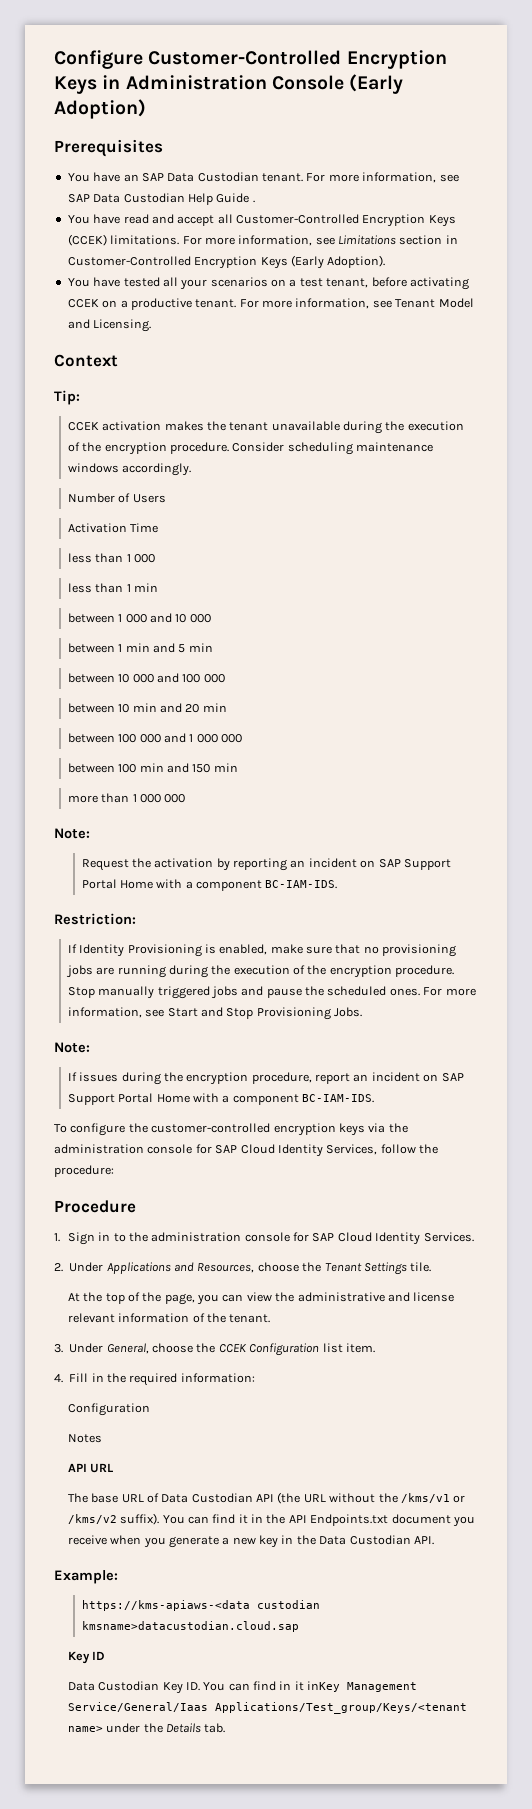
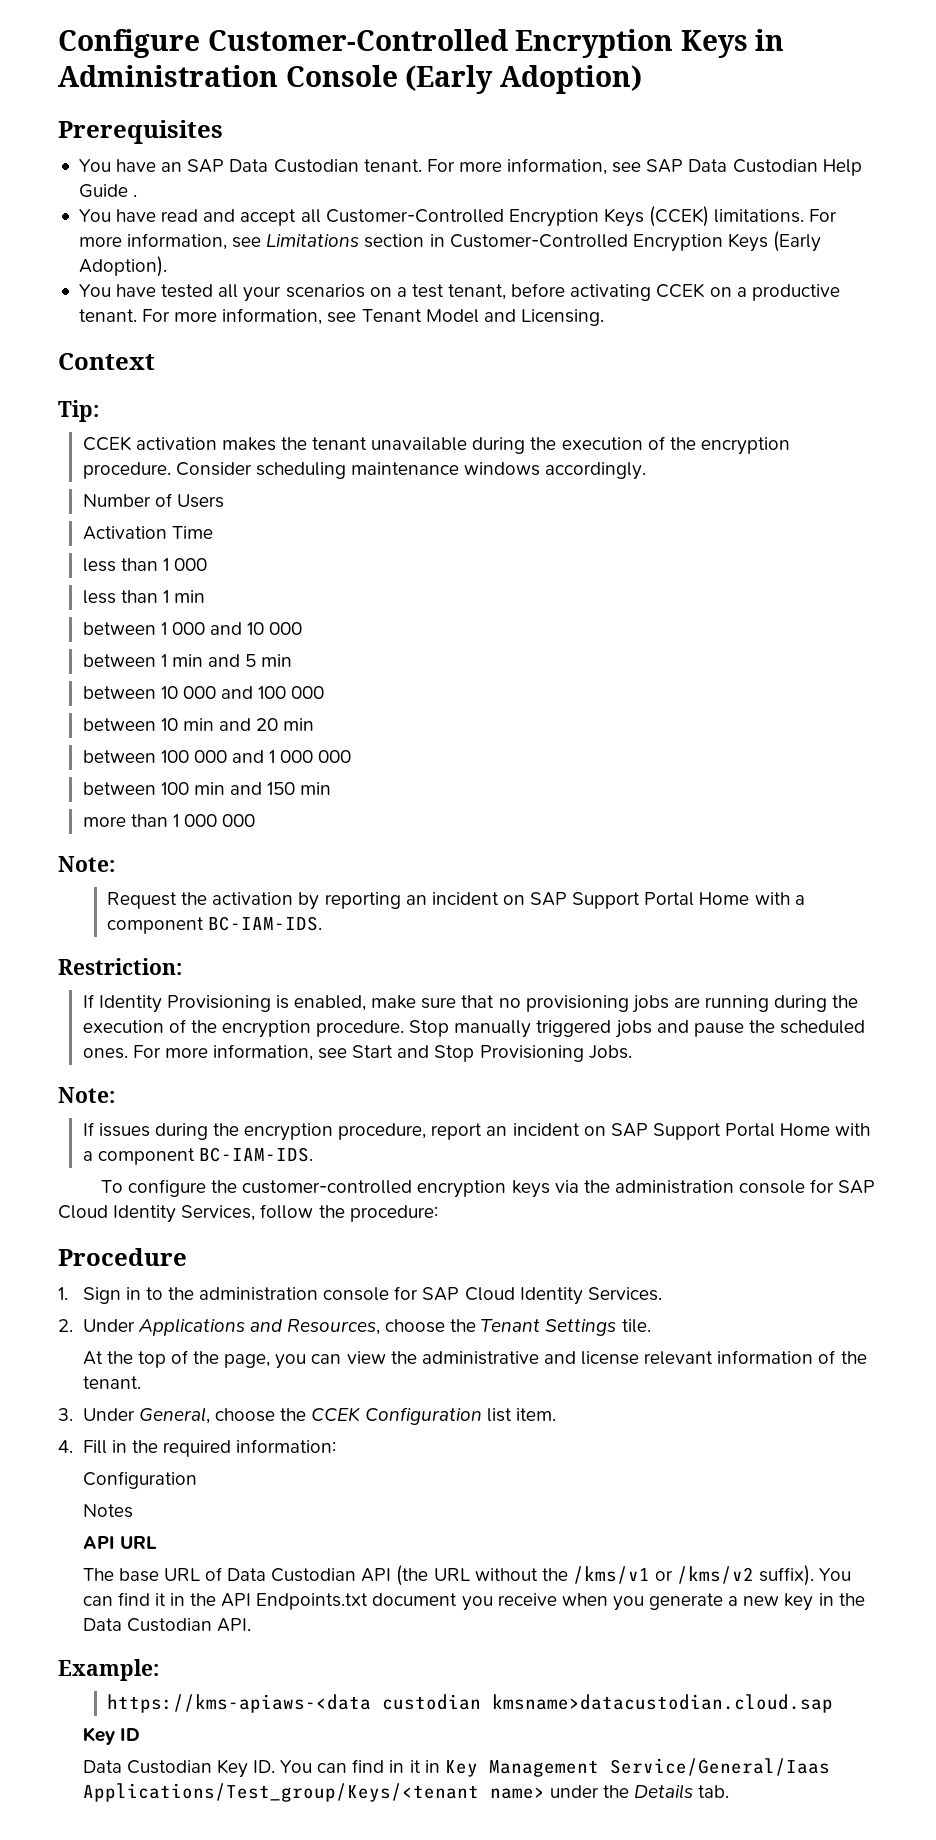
- Data Custodian Key ID. You can find in it inKey Management Service/General/Iaas Applications/Test_group/Keys/<tenant name> under the Details tab.
+ Data Custodian Key ID. You can find in it in Key Management Service/General/Iaas Applications/Test_group/Keys/<tenant name> under the Details tab.

